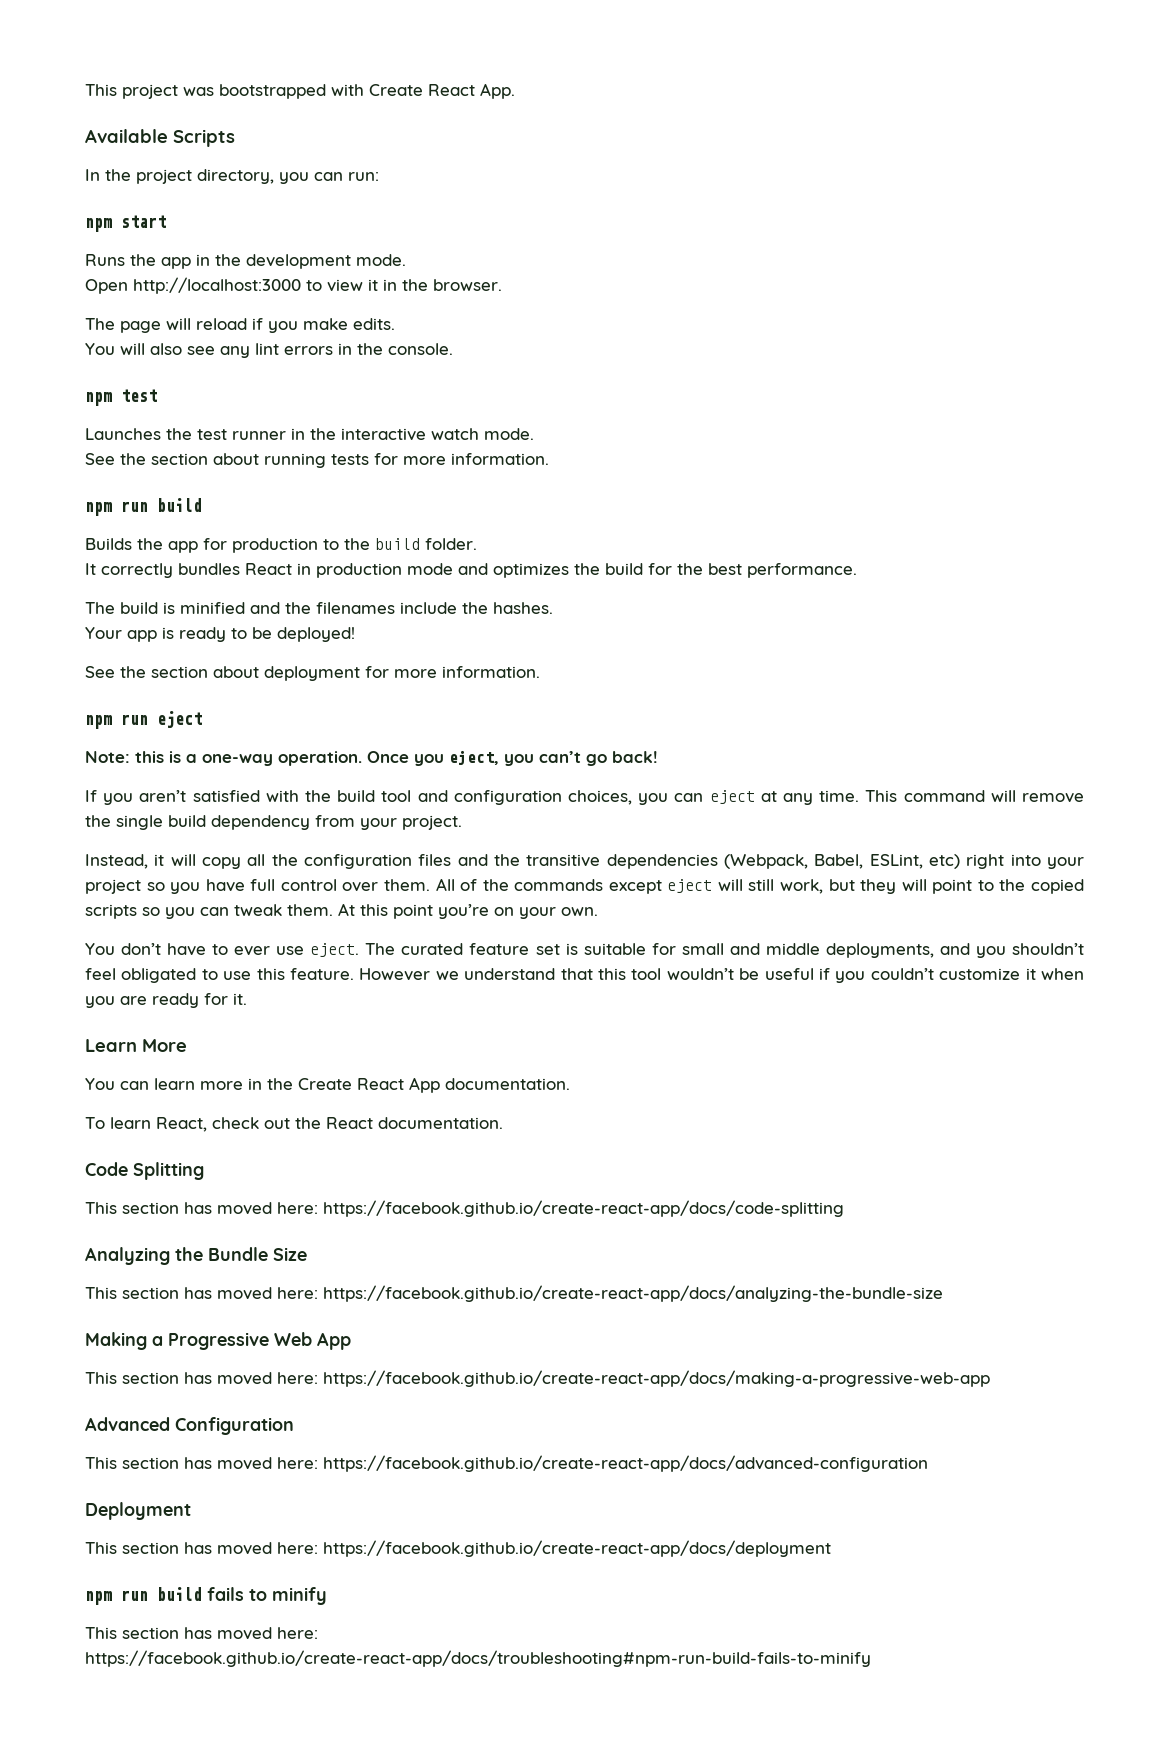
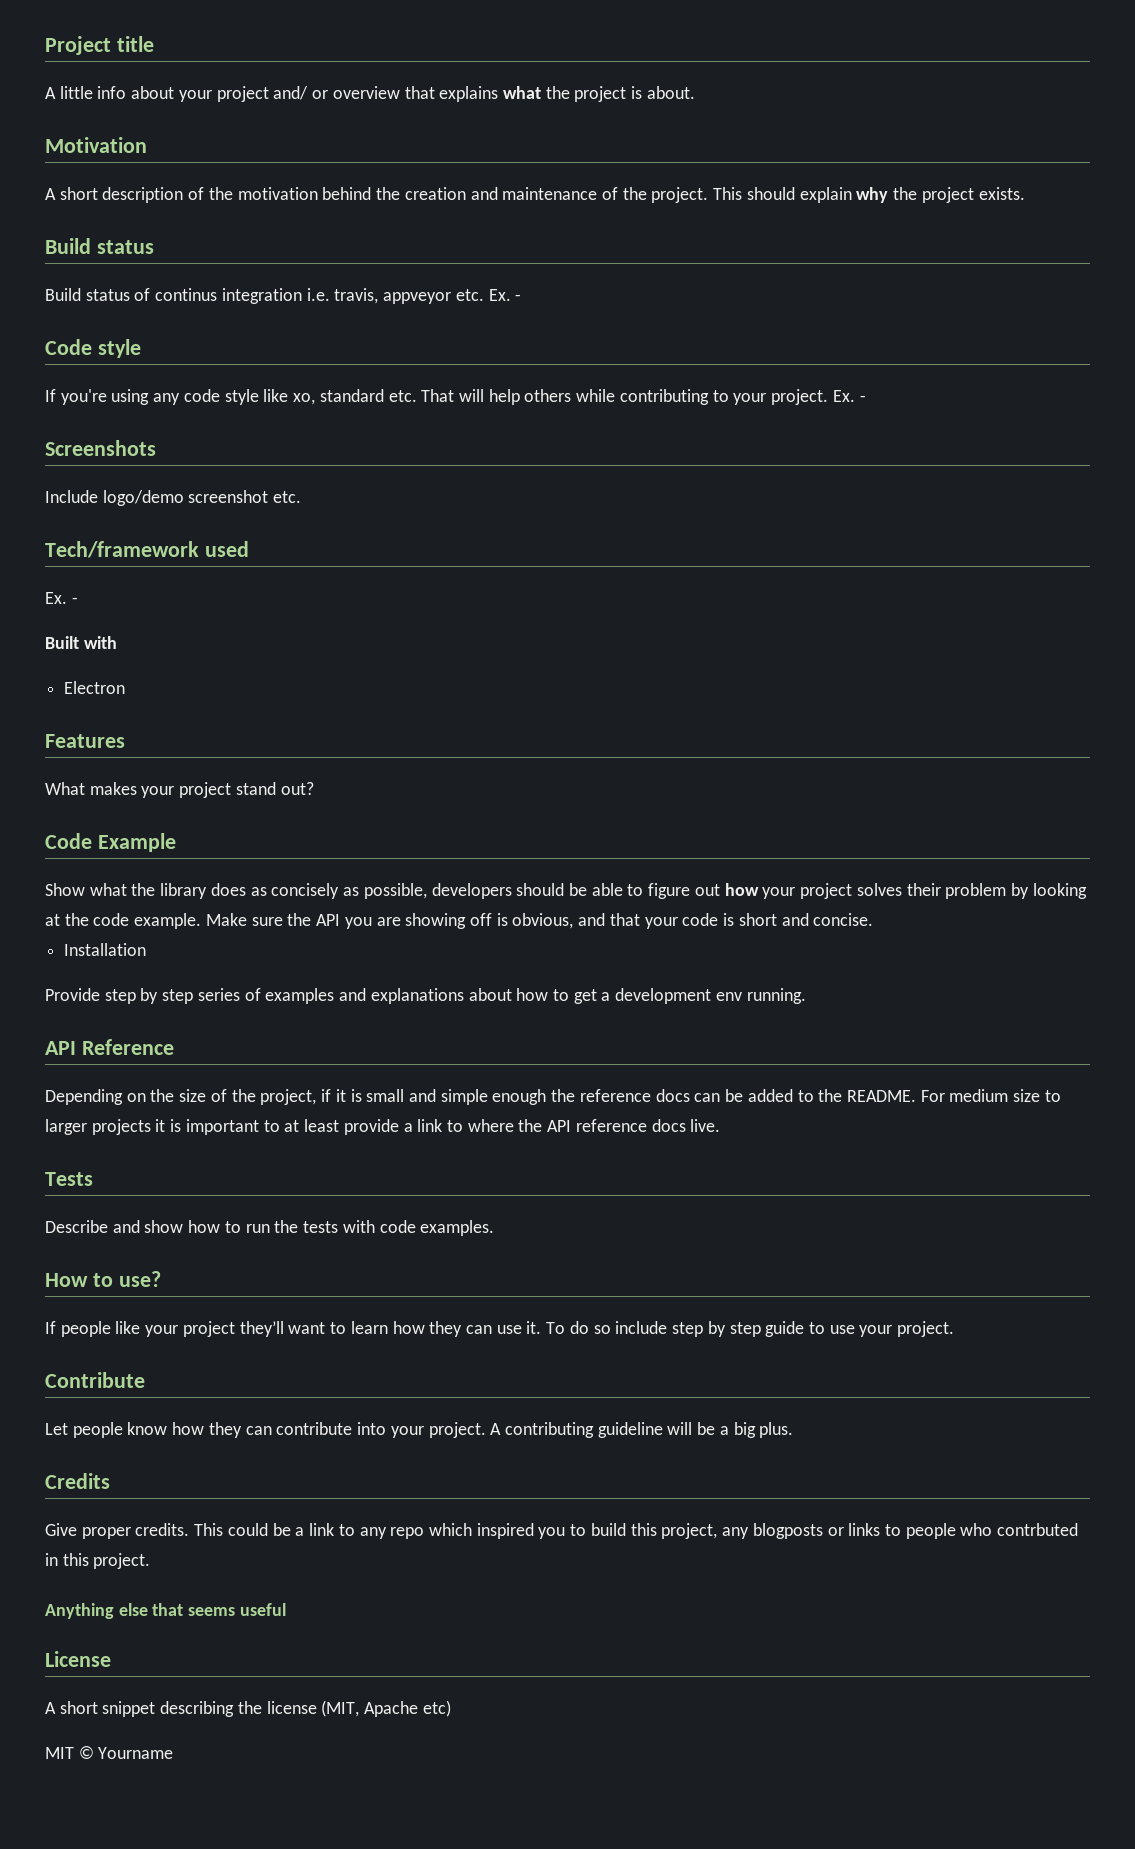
- This project was bootstrapped with Create React App.
- Available Scripts
- In the project directory, you can run:
- npm start
- Runs the app in the development mode.
- Open http://localhost:3000 to view it in the browser.
- The page will reload if you make edits.
- You will also see any lint errors in the console.
- npm test
- Launches the test runner in the interactive watch mode.
- See the section about running tests for more information.
- npm run build
- Builds the app for production to the build folder.
- It correctly bundles React in production mode and optimizes the build for the best performance.
- The build is minified and the filenames include the hashes.
- Your app is ready to be deployed!
- See the section about deployment for more information.
- npm run eject
- Note: this is a one-way operation. Once you eject, you can’t go back!
- If you aren’t satisfied with the build tool and configuration choices, you can eject at any time. This command will remove the single build dependency from your project.
- Instead, it will copy all the configuration files and the transitive dependencies (Webpack, Babel, ESLint, etc) right into your project so you have full control over them. All of the commands except eject will still work, but they will point to the copied scripts so you can tweak them. At this point you’re on your own.
- You don’t have to ever use eject. The curated feature set is suitable for small and middle deployments, and you shouldn’t feel obligated to use this feature. However we understand that this tool wouldn’t be useful if you couldn’t customize it when you are ready for it.
- Learn More
- You can learn more in the Create React App documentation.
- To learn React, check out the React documentation.
- Code Splitting
- This section has moved here: https://facebook.github.io/create-react-app/docs/code-splitting
- Analyzing the Bundle Size
- This section has moved here: https://facebook.github.io/create-react-app/docs/analyzing-the-bundle-size
- Making a Progressive Web App
- This section has moved here: https://facebook.github.io/create-react-app/docs/making-a-progressive-web-app
- Advanced Configuration
- This section has moved here: https://facebook.github.io/create-react-app/docs/advanced-configuration
- Deployment
- This section has moved here: https://facebook.github.io/create-react-app/docs/deployment
- npm run build fails to minify
- This section has moved here: https://facebook.github.io/create-react-app/docs/troubleshooting#npm-run-build-fails-to-minify
+ Project title
+ A little info about your project and/ or overview that explains what the project is about.
+ Motivation
+ A short description of the motivation behind the creation and maintenance of the project. This should explain why the project exists.
+ Build status
+ Build status of continus integration i.e. travis, appveyor etc. Ex. -
+ Code style
+ If you're using any code style like xo, standard etc. That will help others while contributing to your project. Ex. -
+ Screenshots
+ Include logo/demo screenshot etc.
+ Tech/framework used
+ Ex. -
+ Built with
+ Electron
+ Features
+ What makes your project stand out?
+ Code Example
+ Show what the library does as concisely as possible, developers should be able to figure out how your project solves their problem by looking at the code example. Make sure the API you are showing off is obvious, and that your code is short and concise.
+ Installation
+ Provide step by step series of examples and explanations about how to get a development env running.
+ API Reference
+ Depending on the size of the project, if it is small and simple enough the reference docs can be added to the README. For medium size to larger projects it is important to at least provide a link to where the API reference docs live.
+ Tests
+ Describe and show how to run the tests with code examples.
+ How to use?
+ If people like your project they’ll want to learn how they can use it. To do so include step by step guide to use your project.
+ Contribute
+ Let people know how they can contribute into your project. A contributing guideline will be a big plus.
+ Credits
+ Give proper credits. This could be a link to any repo which inspired you to build this project, any blogposts or links to people who contrbuted in this project.
+ Anything else that seems useful
+ License
+ A short snippet describing the license (MIT, Apache etc)
+ MIT © Yourname

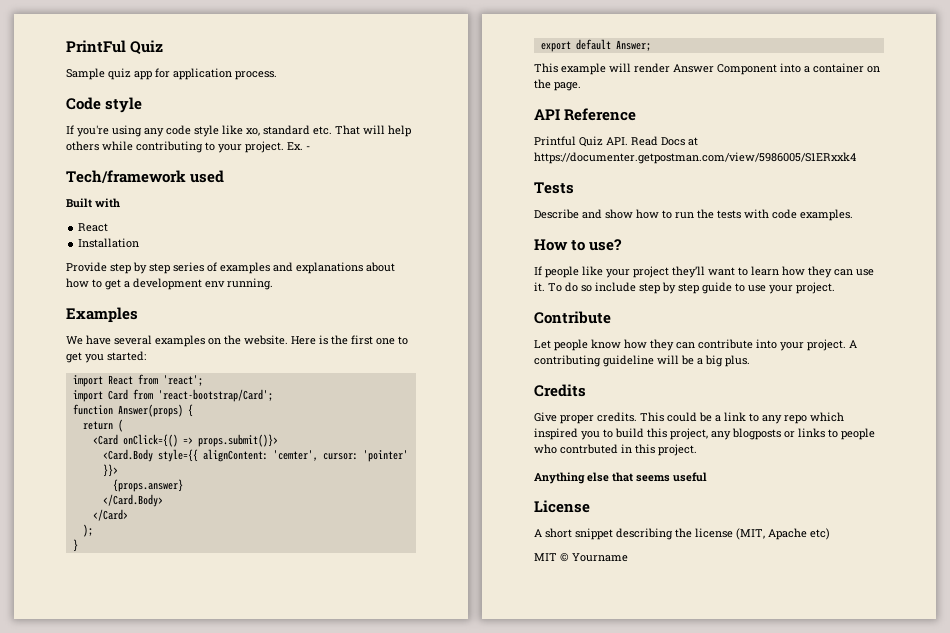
- Project title
- A little info about your project and/ or overview that explains what the project is about.
- Motivation
- A short description of the motivation behind the creation and maintenance of the project. This should explain why the project exists.
- Build status
- Build status of continus integration i.e. travis, appveyor etc. Ex. -
+ PrintFul Quiz
+ Sample quiz app for application process.
- Screenshots
- Include logo/demo screenshot etc.
  Tech/framework used
- Ex. -
  Built with
- Electron
- Features
- What makes your project stand out?
- Code Example
- Show what the library does as concisely as possible, developers should be able to figure out how your project solves their problem by looking at the code example. Make sure the API you are showing off is obvious, and that your code is short and concise.
+ React
+ Examples
+ We have several examples on the website. Here is the first one to get you started:
+ import React from 'react';
+ import Card from 'react-bootstrap/Card';
+ function Answer(props) {
+ return (
+ <Card onClick={() => props.submit()}>
+ <Card.Body style={{ alignContent: 'cemter', cursor: 'pointer' }}>
+ {props.answer}
+ </Card.Body>
+ </Card>
+ );
+ }
+ export default Answer;
+ This example will render Answer Component into a container on the page.
  API Reference
- Depending on the size of the project, if it is small and simple enough the reference docs can be added to the README. For medium size to larger projects it is important to at least provide a link to where the API reference docs live.
+ Printful Quiz API. Read Docs at https://documenter.getpostman.com/view/5986005/S1ERxxk4

